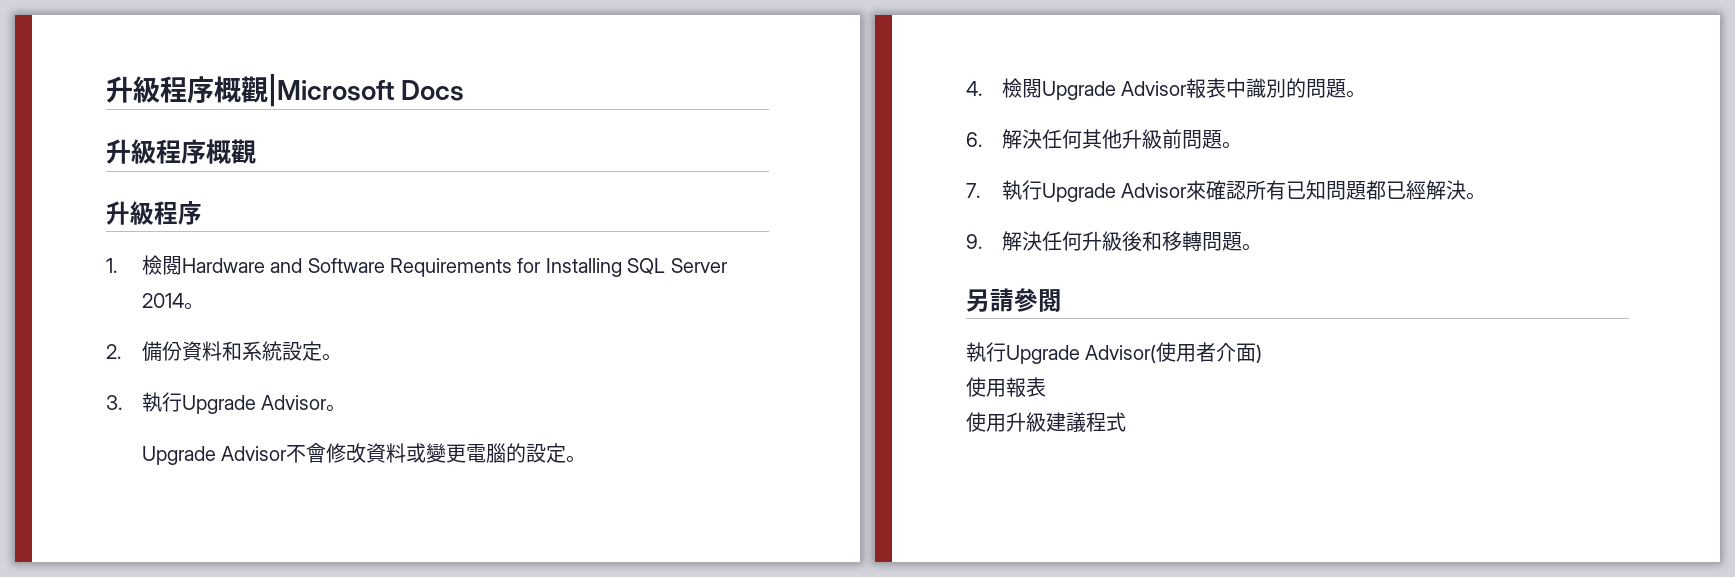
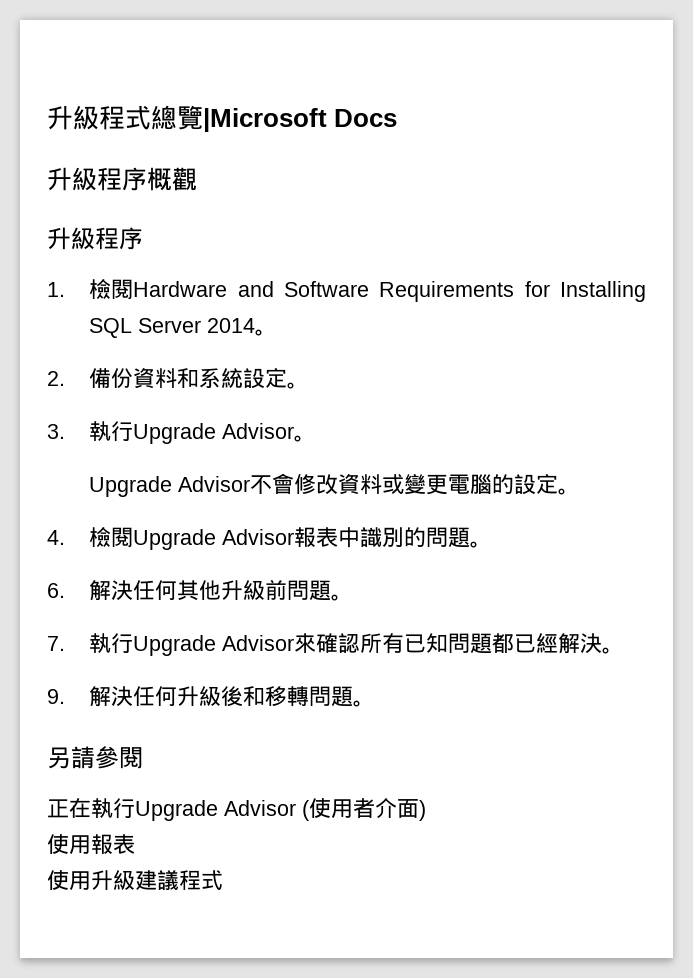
- 升級程序概觀|Microsoft Docs
+ 升級程式總覽|Microsoft Docs
- 執行Upgrade Advisor(使用者介面)
+ 正在執行Upgrade Advisor (使用者介面)

